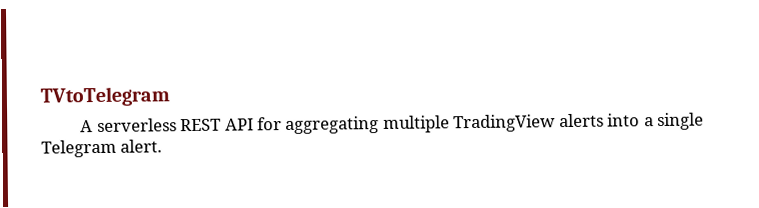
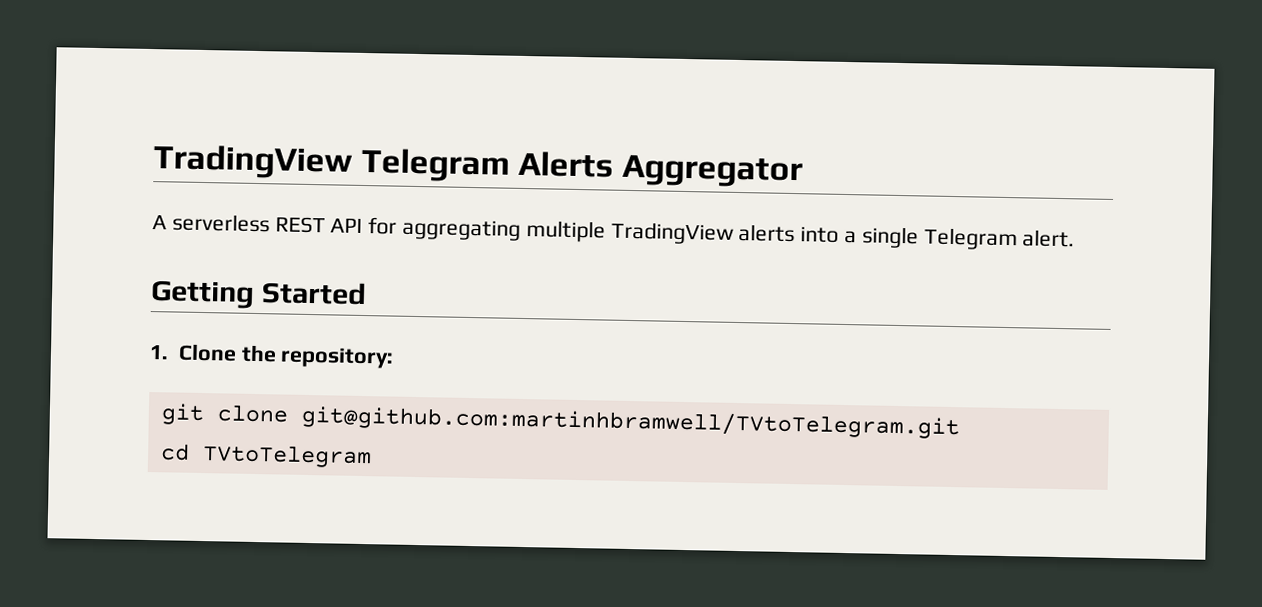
- TVtoTelegram
+ TradingView Telegram Alerts Aggregator
+ Getting Started
+ 1. Clone the repository:
+ git clone git@github.com:martinhbramwell/TVtoTelegram.git
+ cd TVtoTelegram

